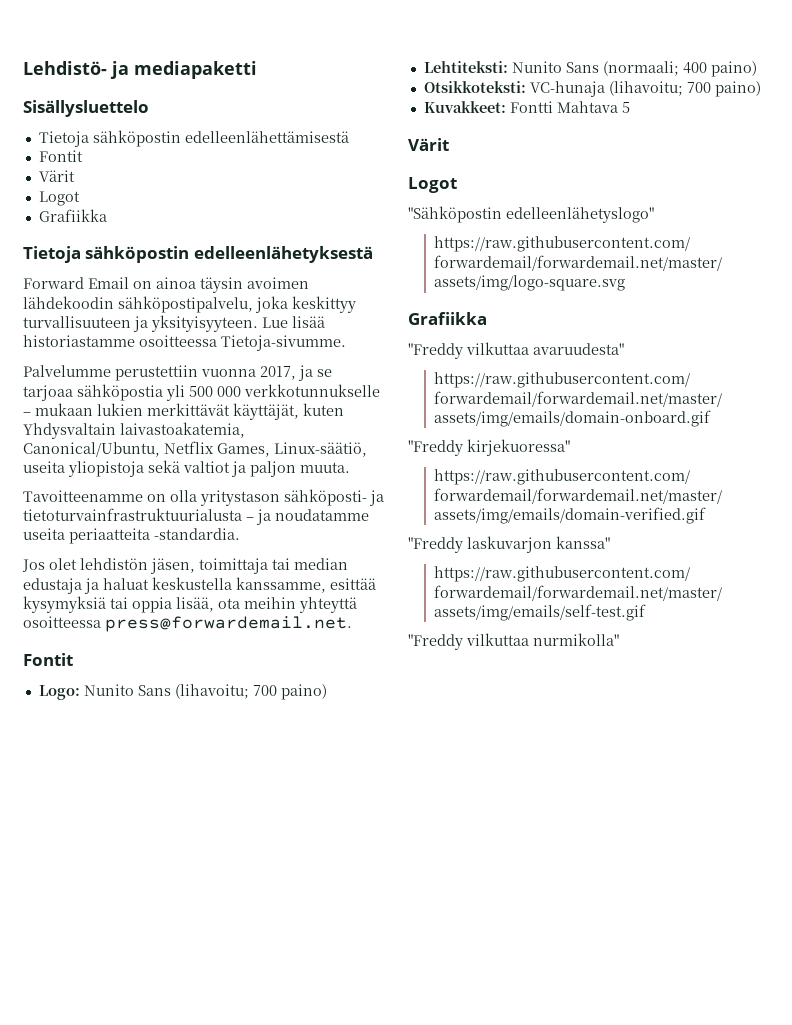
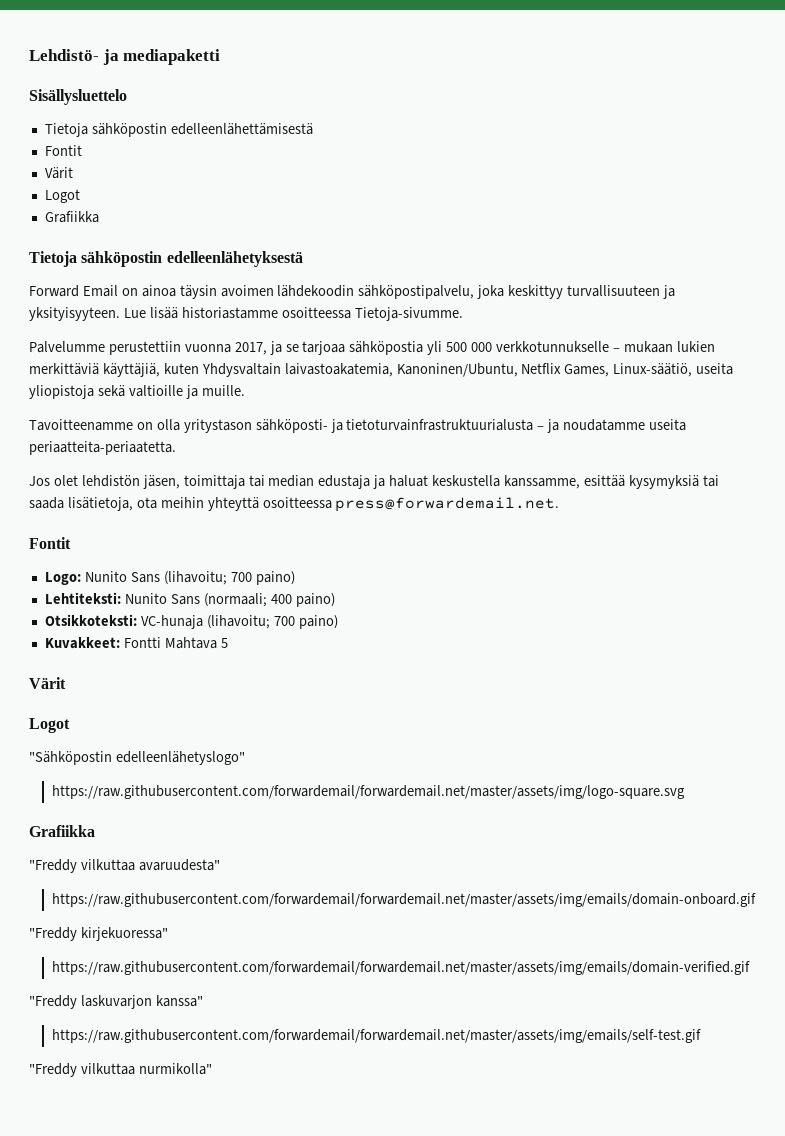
- Palvelumme perustettiin vuonna 2017, ja se tarjoaa sähköpostia yli 500 000 verkkotunnukselle – mukaan lukien merkittävät käyttäjät, kuten Yhdysvaltain laivastoakatemia, Canonical/Ubuntu, Netflix Games, Linux-säätiö, useita yliopistoja sekä valtiot ja paljon muuta.
+ Palvelumme perustettiin vuonna 2017, ja se tarjoaa sähköpostia yli 500 000 verkkotunnukselle – mukaan lukien merkittäviä käyttäjiä, kuten Yhdysvaltain laivastoakatemia, Kanoninen/Ubuntu, Netflix Games, Linux-säätiö, useita yliopistoja sekä valtioille ja muille.
- Tavoitteenamme on olla yritystason sähköposti- ja tietoturvainfrastruktuurialusta – ja noudatamme useita periaatteita -standardia.
+ Tavoitteenamme on olla yritystason sähköposti- ja tietoturvainfrastruktuurialusta – ja noudatamme useita periaatteita-periaatetta.
- Jos olet lehdistön jäsen, toimittaja tai median edustaja ja haluat keskustella kanssamme, esittää kysymyksiä tai oppia lisää, ota meihin yhteyttä osoitteessa press@forwardemail.net.
+ Jos olet lehdistön jäsen, toimittaja tai median edustaja ja haluat keskustella kanssamme, esittää kysymyksiä tai saada lisätietoja, ota meihin yhteyttä osoitteessa press@forwardemail.net.

